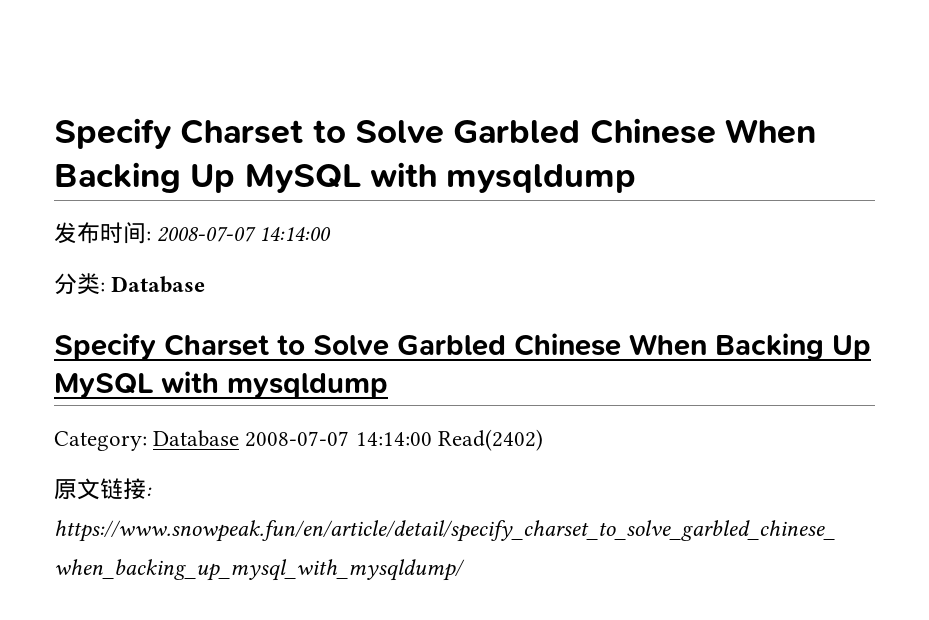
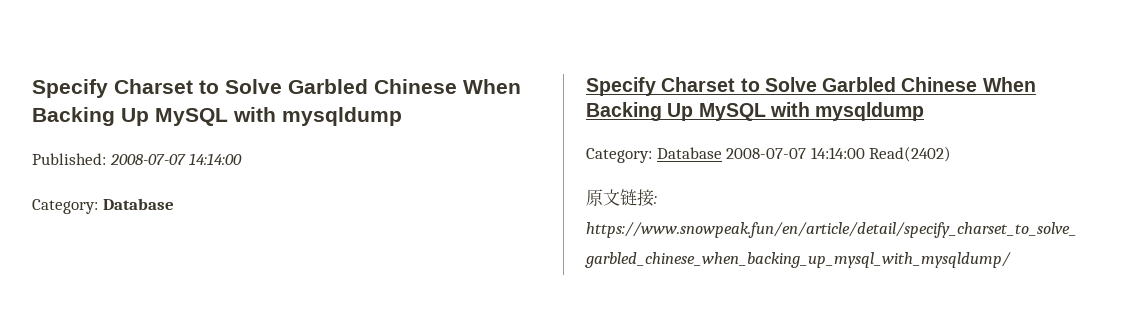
- 发布时间: 2008-07-07 14:14:00
- 分类: Database
+ Published: 2008-07-07 14:14:00
+ Category: Database

